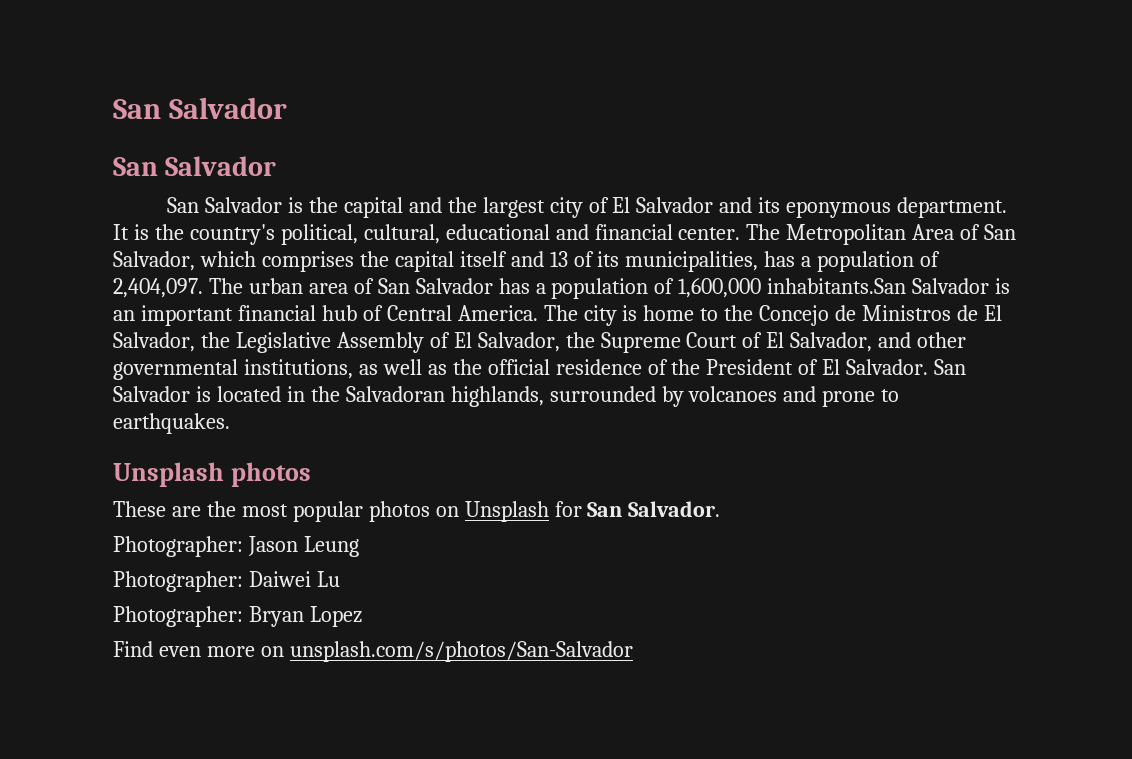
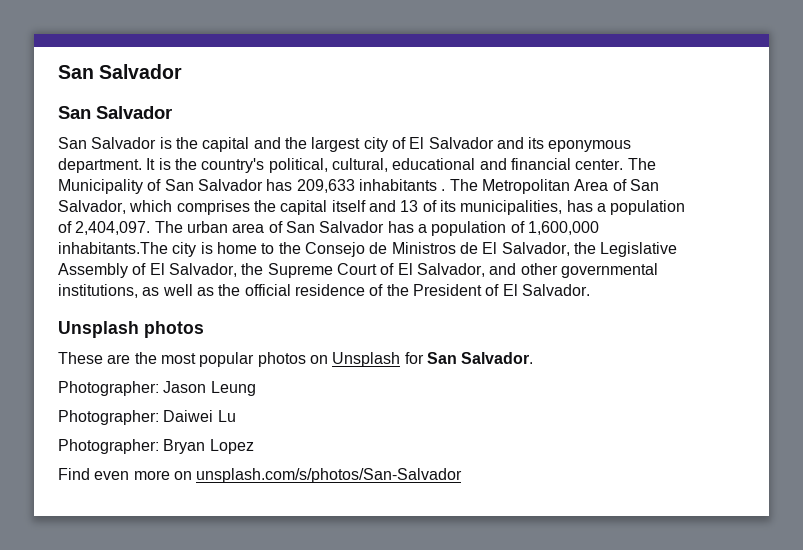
- The Metropolitan Area of San Salvador, which comprises the capital itself and 13 of its municipalities, has a population of 2,404,097.
+ The Municipality of San Salvador has 209,633 inhabitants . The Metropolitan Area of San Salvador, which comprises the capital itself and 13 of its municipalities, has a population of 2,404,097.
- The urban area of San Salvador has a population of 1,600,000 inhabitants.San Salvador is an important financial hub of Central America. The city is home to the Concejo de Ministros de El Salvador, the Legislative Assembly of El Salvador, the Supreme Court of El Salvador, and other governmental institutions, as well as the official residence of the President of El Salvador. San Salvador is located in the Salvadoran highlands, surrounded by volcanoes and prone to earthquakes.
+ The urban area of San Salvador has a population of 1,600,000 inhabitants.The city is home to the Consejo de Ministros de El Salvador, the Legislative Assembly of El Salvador, the Supreme Court of El Salvador, and other governmental institutions, as well as the official residence of the President of El Salvador.

